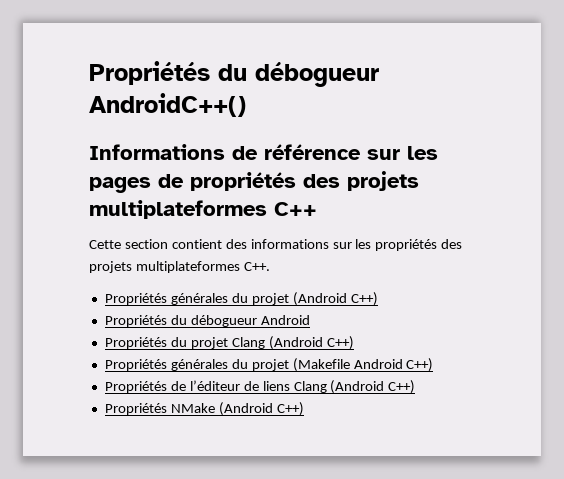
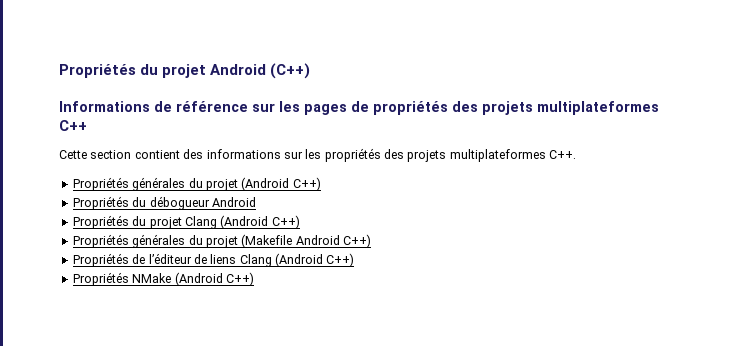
- Propriétés du débogueur AndroidC++()
+ Propriétés du projet Android (C++)

